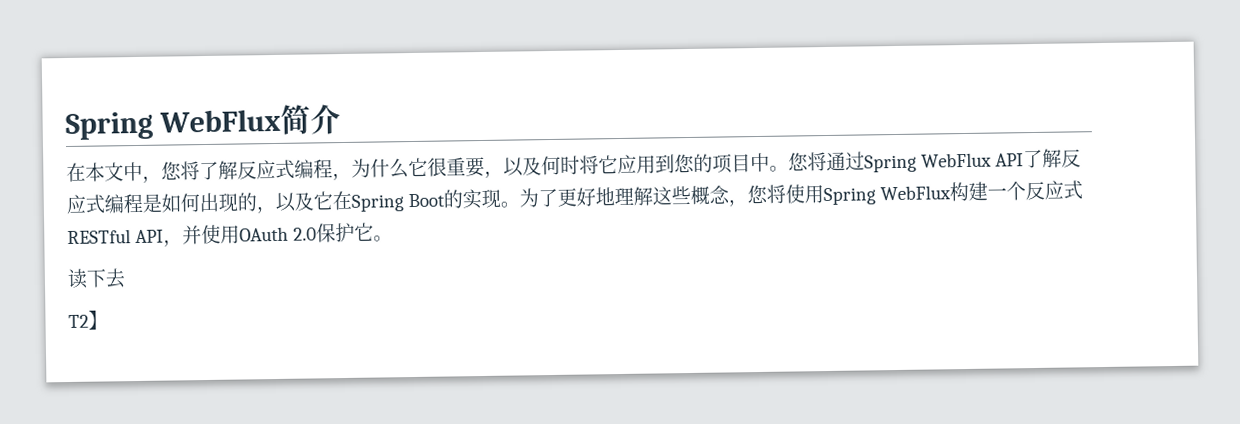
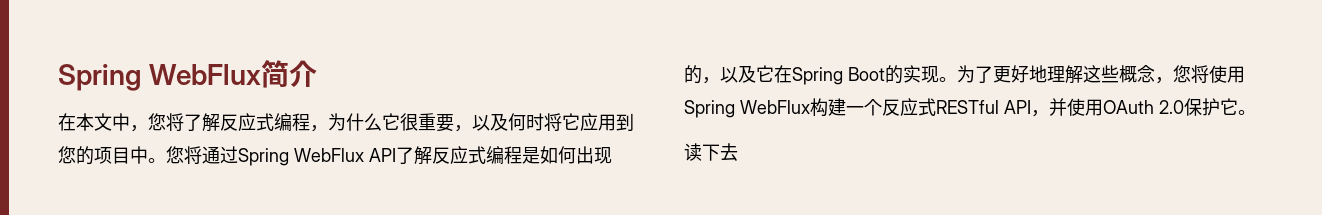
- T2】

